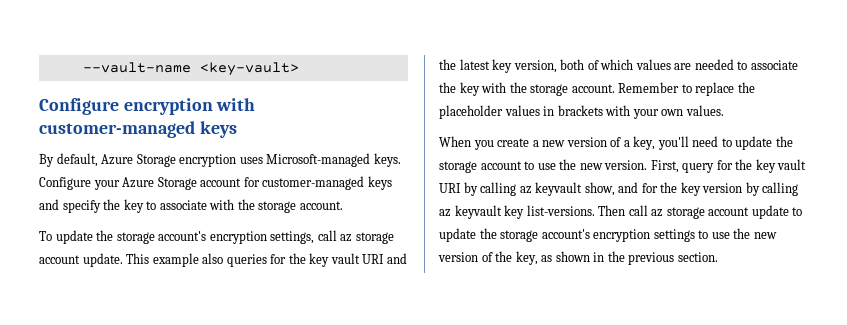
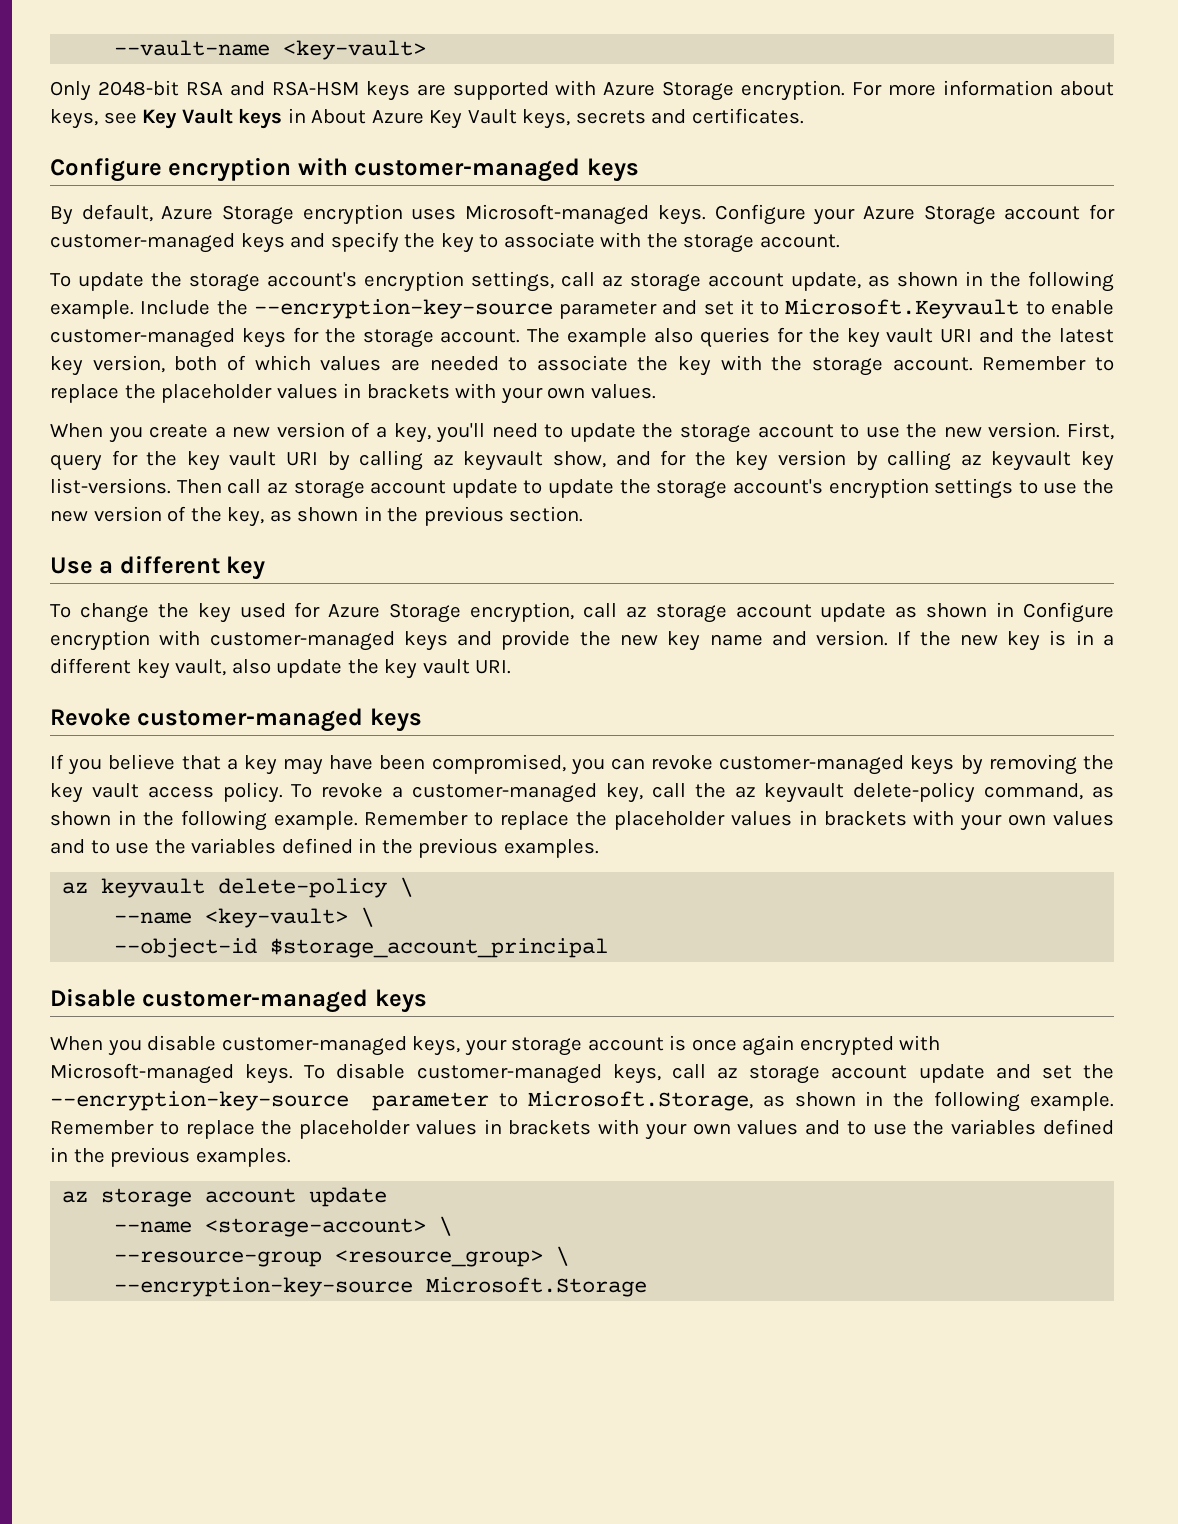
+ Only 2048-bit RSA and RSA-HSM keys are supported with Azure Storage encryption. For more information about keys, see Key Vault keys in About Azure Key Vault keys, secrets and certificates.
- To update the storage account's encryption settings, call az storage account update. This example also queries for the key vault URI and the latest key version, both of which values are needed to associate the key with the storage account.
+ To update the storage account's encryption settings, call az storage account update, as shown in the following example. Include the --encryption-key-source parameter and set it to Microsoft.Keyvault to enable customer-managed keys for the storage account. The example also queries for the key vault URI and the latest key version, both of which values are needed to associate the key with the storage account.
+ Use a different key
+ To change the key used for Azure Storage encryption, call az storage account update as shown in Configure encryption with customer-managed keys and provide the new key name and version. If the new key is in a different key vault, also update the key vault URI.
+ Revoke customer-managed keys
+ If you believe that a key may have been compromised, you can revoke customer-managed keys by removing the key vault access policy. To revoke a customer-managed key, call the az keyvault delete-policy command, as shown in the following example. Remember to replace the placeholder values in brackets with your own values and to use the variables defined in the previous examples.
+ az keyvault delete-policy \
+ --name <key-vault> \
+ --object-id $storage_account_principal
+ Disable customer-managed keys
+ When you disable customer-managed keys, your storage account is once again encrypted with Microsoft-managed keys. To disable customer-managed keys, call az storage account update and set the --encryption-key-source parameter to Microsoft.Storage, as shown in the following example. Remember to replace the placeholder values in brackets with your own values and to use the variables defined in the previous examples.
+ az storage account update
+ --name <storage-account> \
+ --resource-group <resource_group> \
+ --encryption-key-source Microsoft.Storage

